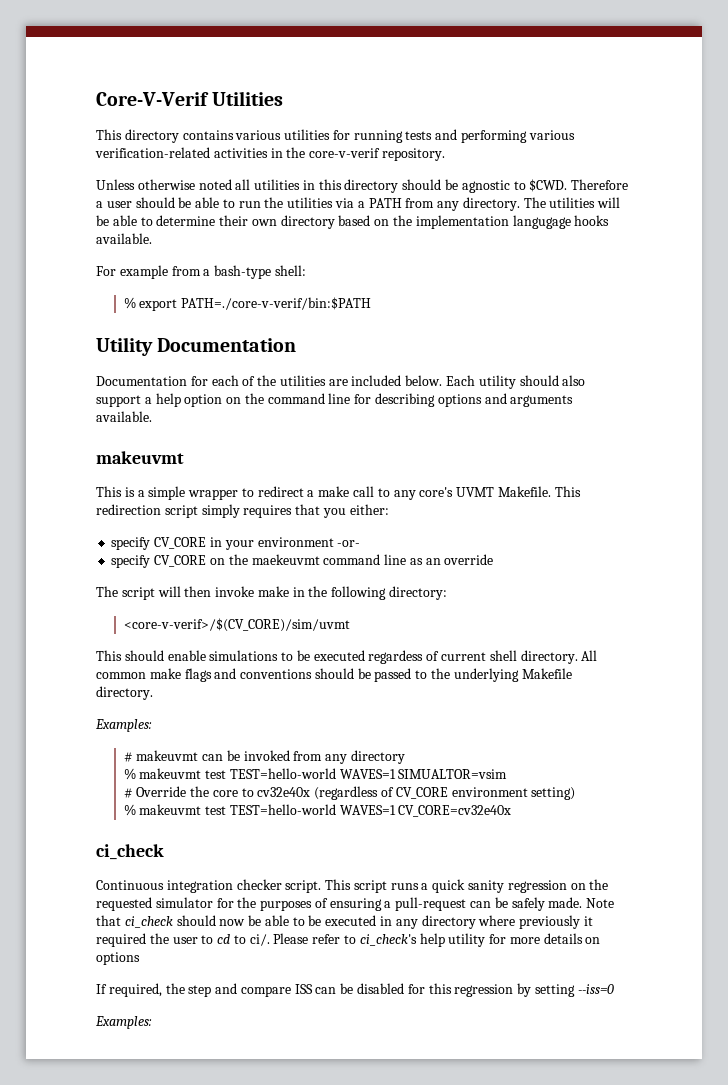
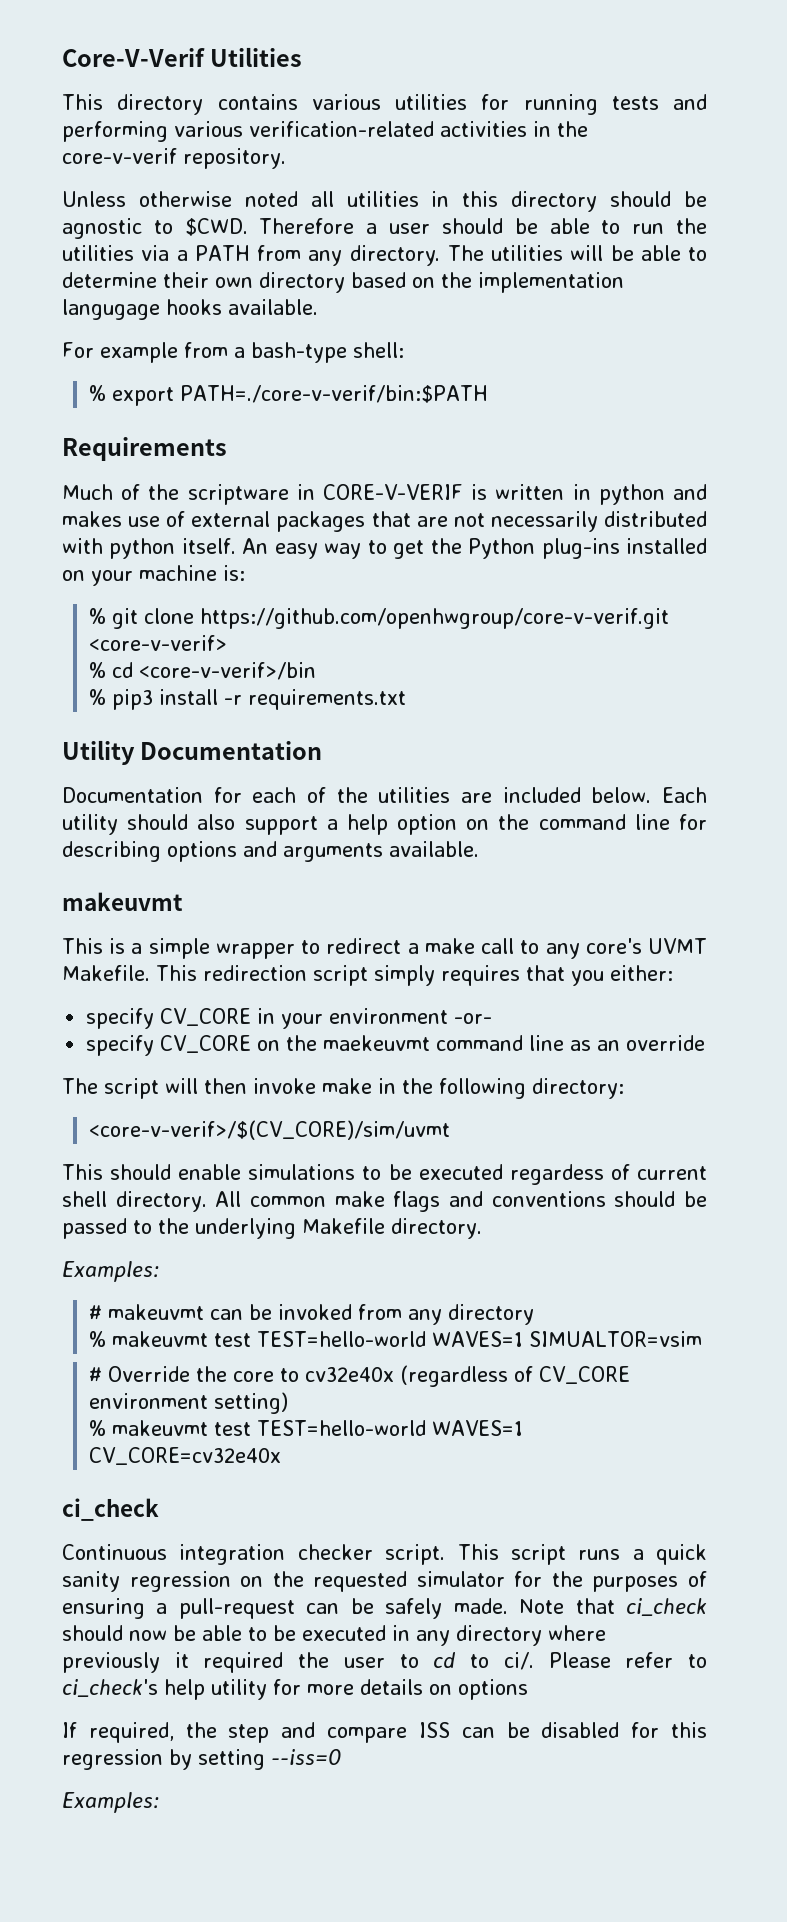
+ Requirements
+ Much of the scriptware in CORE-V-VERIF is written in python and makes use of external packages that are not necessarily distributed with python itself. An easy way to get the Python plug-ins installed on your machine is:
+ % git clone https://github.com/openhwgroup/core-v-verif.git <core-v-verif>
+ % cd <core-v-verif>/bin
+ % pip3 install -r requirements.txt

